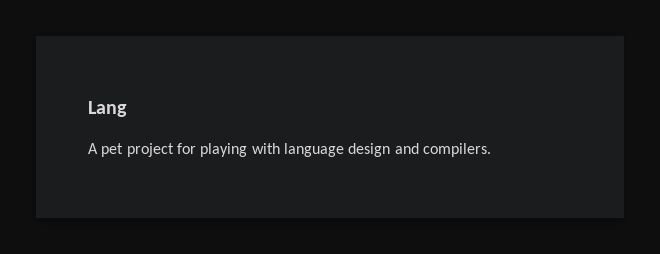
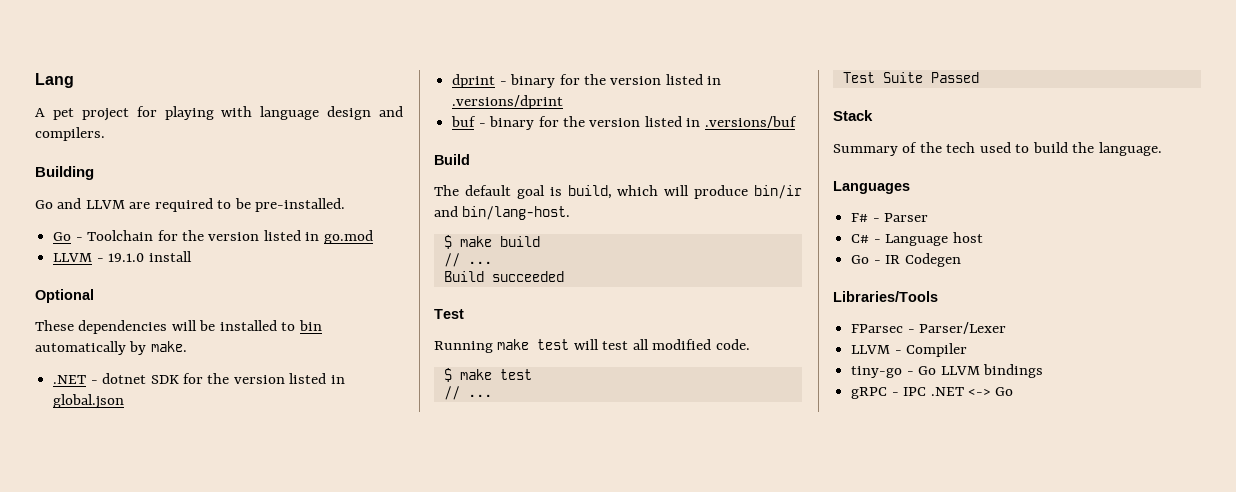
+ Building
+ Go and LLVM are required to be pre-installed.
+ Go - Toolchain for the version listed in go.mod
+ LLVM - 19.1.0 install
+ Optional
+ These dependencies will be installed to bin automatically by make.
+ .NET - dotnet SDK for the version listed in global.json
+ dprint - binary for the version listed in .versions/dprint
+ buf - binary for the version listed in .versions/buf
+ Build
+ The default goal is build, which will produce bin/ir and bin/lang-host.
+ $ make build
+ // ...
+ Build succeeded
+ Test
+ Running make test will test all modified code.
+ $ make test
+ // ...
+ Test Suite Passed
+ Stack
+ Summary of the tech used to build the language.
+ Languages
+ F# - Parser
+ C# - Language host
+ Go - IR Codegen
+ Libraries/Tools
+ FParsec - Parser/Lexer
+ LLVM - Compiler
+ tiny-go - Go LLVM bindings
+ gRPC - IPC .NET <-> Go

